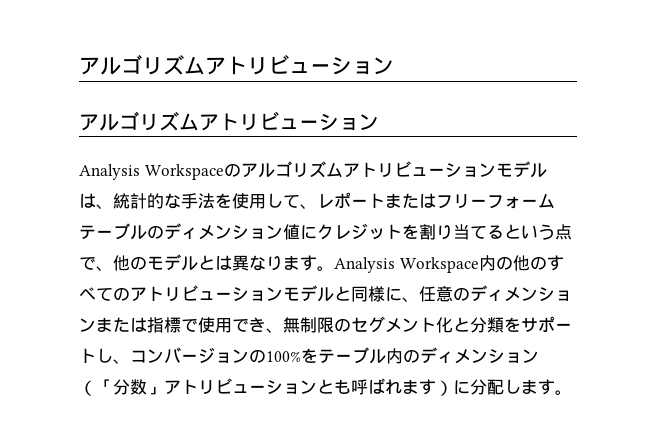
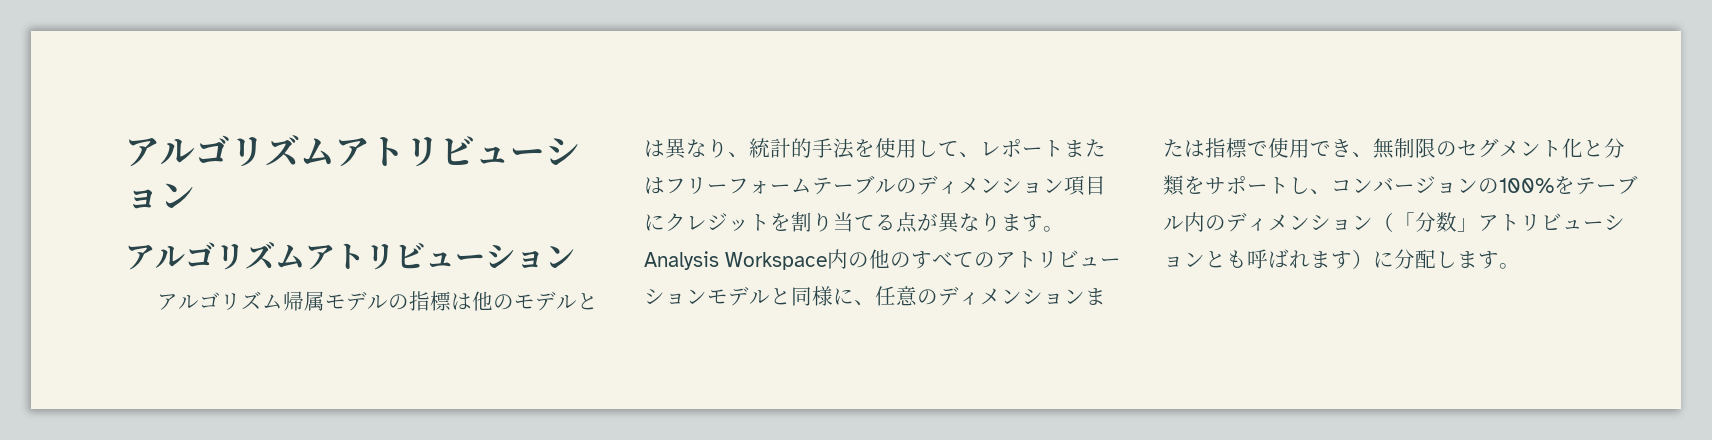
- Analysis Workspaceのアルゴリズムアトリビューションモデルは、統計的な手法を使用して、レポートまたはフリーフォームテーブルのディメンション値にクレジットを割り当てるという点で、他のモデルとは異なります。
+ アルゴリズム帰属モデルの指標は他のモデルとは異なり、統計的手法を使用して、レポートまたはフリーフォームテーブルのディメンション項目にクレジットを割り当てる点が異なります。

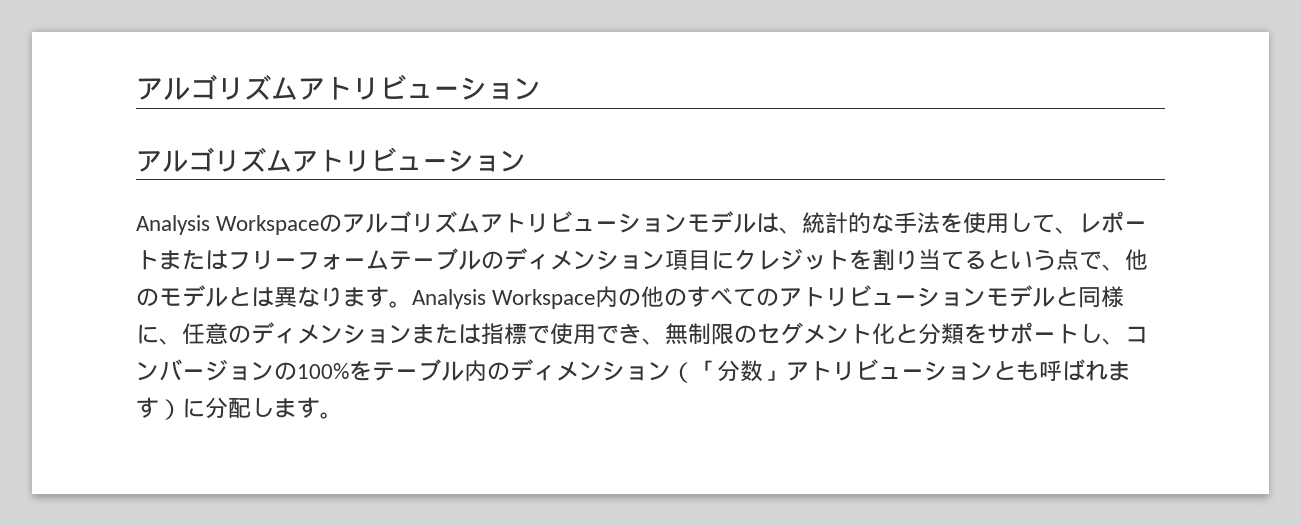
- アルゴリズム帰属モデルの指標は他のモデルとは異なり、統計的手法を使用して、レポートまたはフリーフォームテーブルのディメンション項目にクレジットを割り当てる点が異なります。
+ Analysis Workspaceのアルゴリズムアトリビューションモデルは、統計的な手法を使用して、レポートまたはフリーフォームテーブルのディメンション項目にクレジットを割り当てるという点で、他のモデルとは異なります。

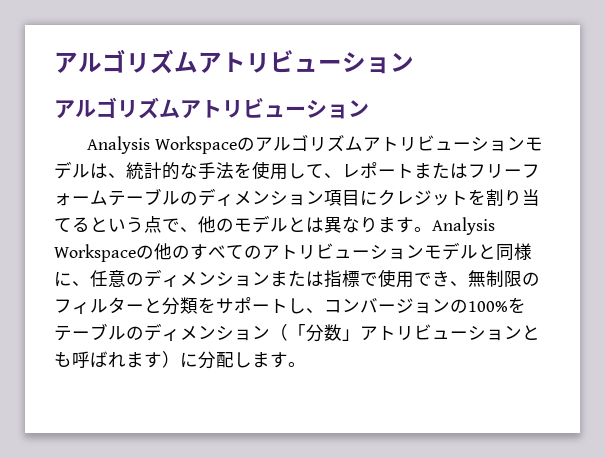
- Analysis Workspace内の他のすべてのアトリビューションモデルと同様に、任意のディメンションまたは指標で使用でき、無制限のセグメント化と分類をサポートし、コンバージョンの100%をテーブル内のディメンション（「分数」アトリビューションとも呼ばれます）に分配します。
+ Analysis Workspaceの他のすべてのアトリビューションモデルと同様に、任意のディメンションまたは指標で使用でき、無制限のフィルターと分類をサポートし、コンバージョンの100%をテーブルのディメンション（「分数」アトリビューションとも呼ばれます）に分配します。

